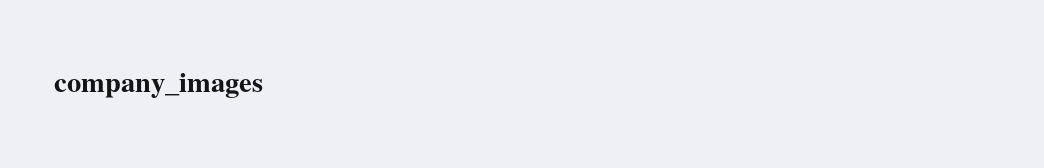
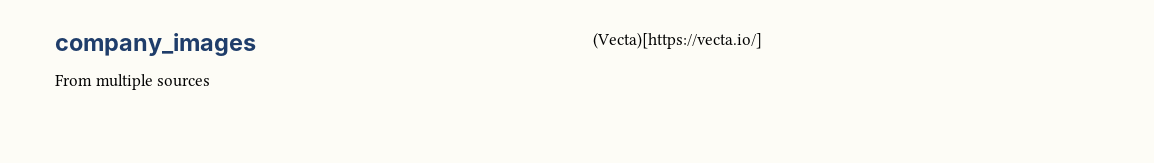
+ From multiple sources
+ (Vecta)[https://vecta.io/]

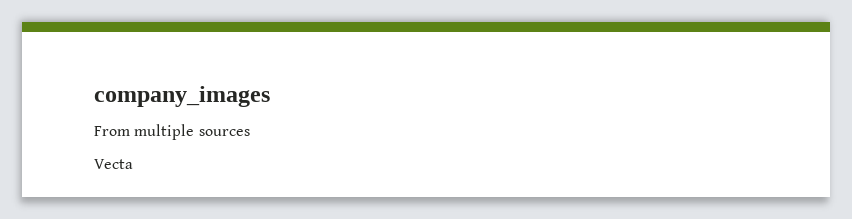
- (Vecta)[https://vecta.io/]
+ Vecta

